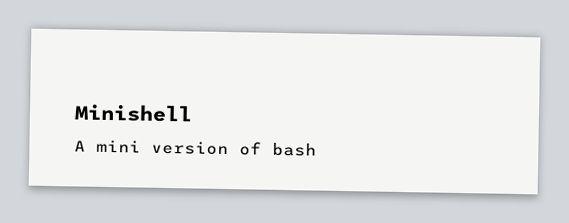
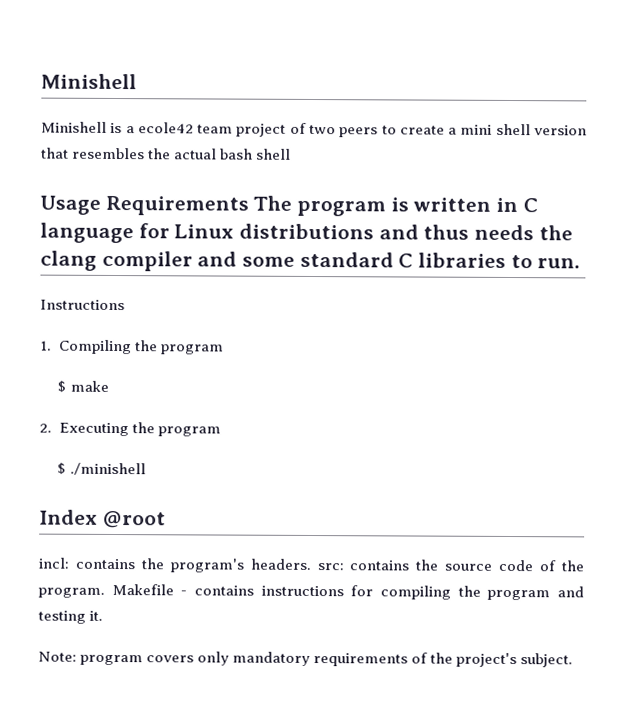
- A mini version of bash
+ Minishell is a ecole42 team project of two peers to create a mini shell version that resembles the actual bash shell
+ Usage Requirements The program is written in C language for Linux distributions and thus needs the clang compiler and some standard C libraries to run.
+ Instructions
+ 1. Compiling the program
+ $ make
+ 2. Executing the program
+ $ ./minishell
+ Index @root
+ incl: contains the program's headers. src: contains the source code of the program. Makefile - contains instructions for compiling the program and testing it.
+ Note: program covers only mandatory requirements of the project's subject.

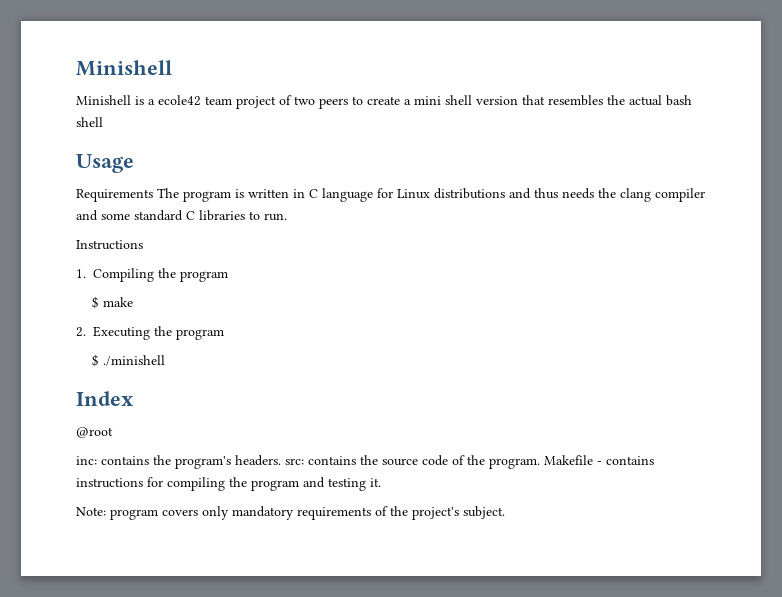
- Usage Requirements The program is written in C language for Linux distributions and thus needs the clang compiler and some standard C libraries to run.
+ Usage
+ Requirements The program is written in C language for Linux distributions and thus needs the clang compiler and some standard C libraries to run.
- Index @root
+ Index
+ @root
- incl: contains the program's headers. src: contains the source code of the program.
+ inc: contains the program's headers. src: contains the source code of the program.

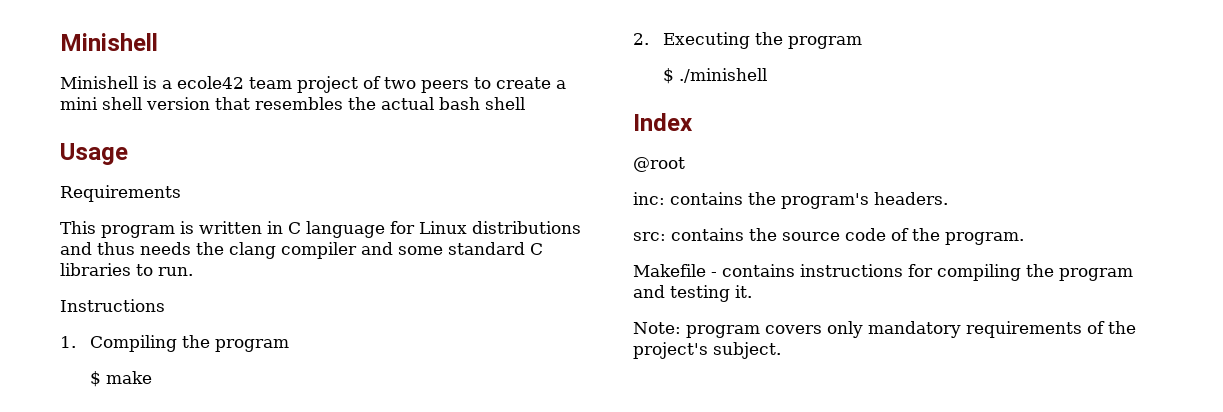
- Requirements The program is written in C language for Linux distributions and thus needs the clang compiler and some standard C libraries to run.
+ Requirements
+ This program is written in C language for Linux distributions and thus needs the clang compiler and some standard C libraries to run.
- inc: contains the program's headers. src: contains the source code of the program. Makefile - contains instructions for compiling the program and testing it.
+ inc: contains the program's headers.
+ src: contains the source code of the program.
+ Makefile - contains instructions for compiling the program and testing it.

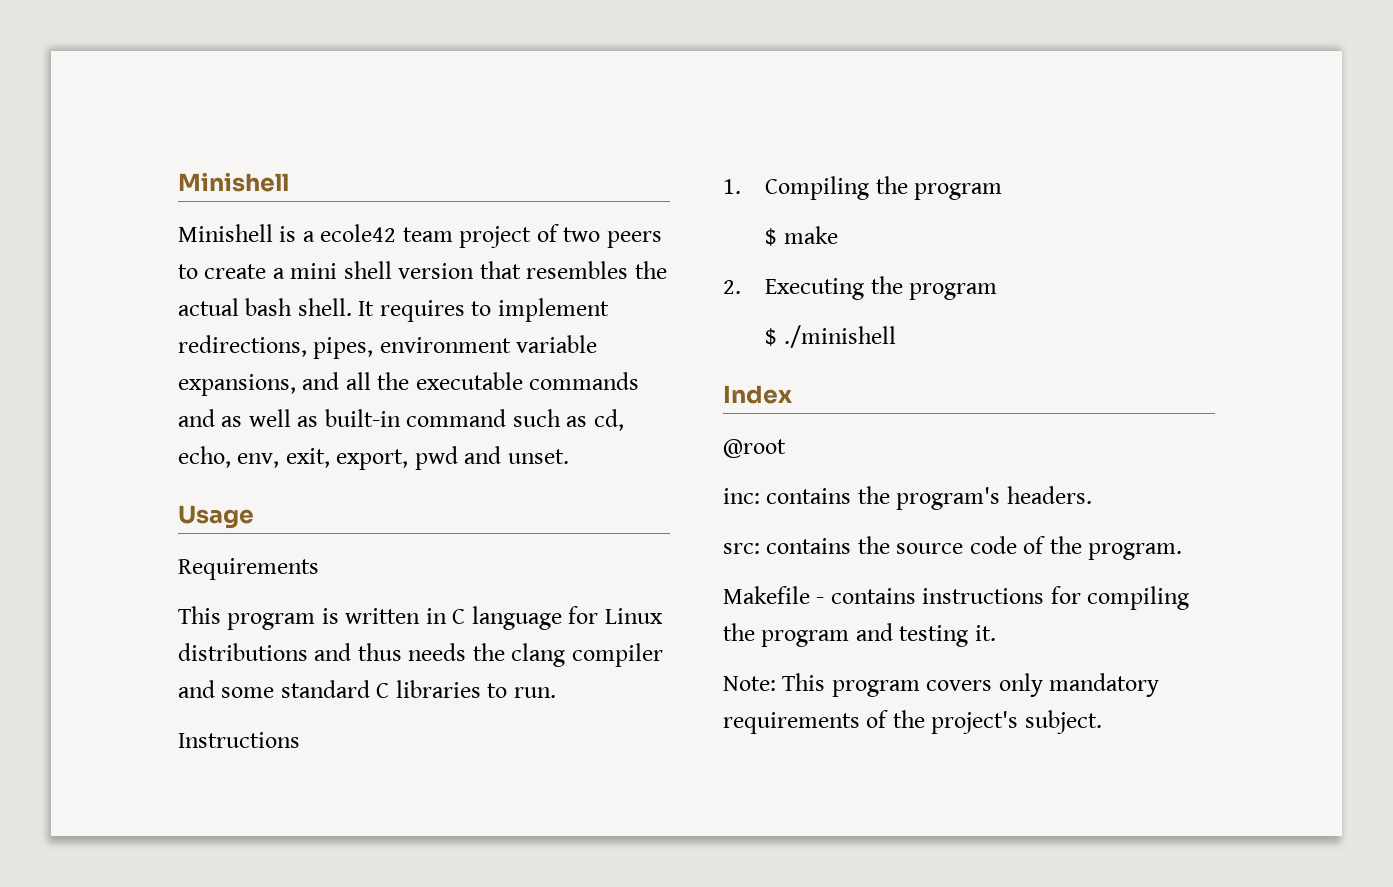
- Minishell is a ecole42 team project of two peers to create a mini shell version that resembles the actual bash shell
+ Minishell is a ecole42 team project of two peers to create a mini shell version that resembles the actual bash shell. It requires to implement redirections, pipes, environment variable expansions, and all the executable commands and as well as built-in command such as cd, echo, env, exit, export, pwd and unset.
- Note: program covers only mandatory requirements of the project's subject.
+ Note: This program covers only mandatory requirements of the project's subject.

